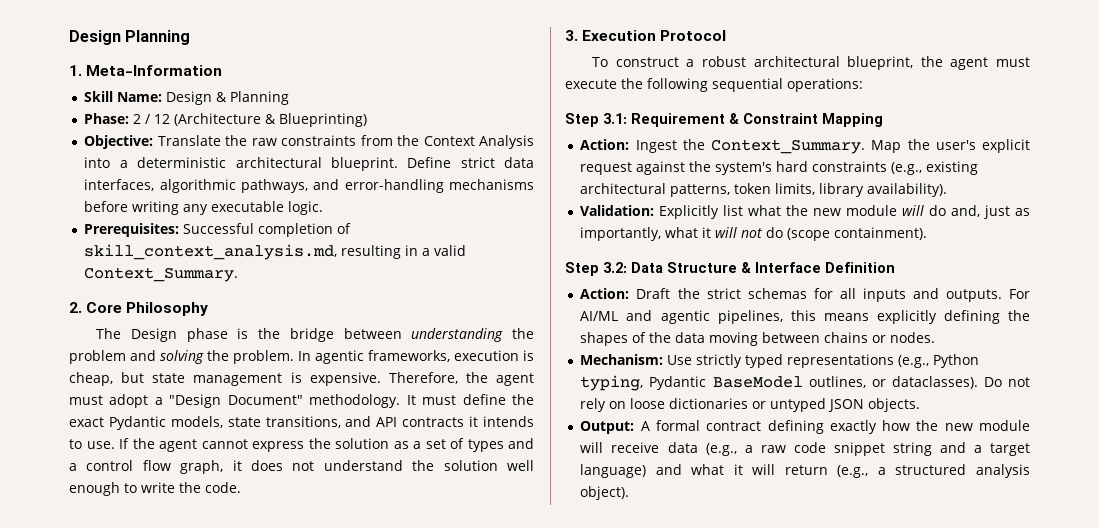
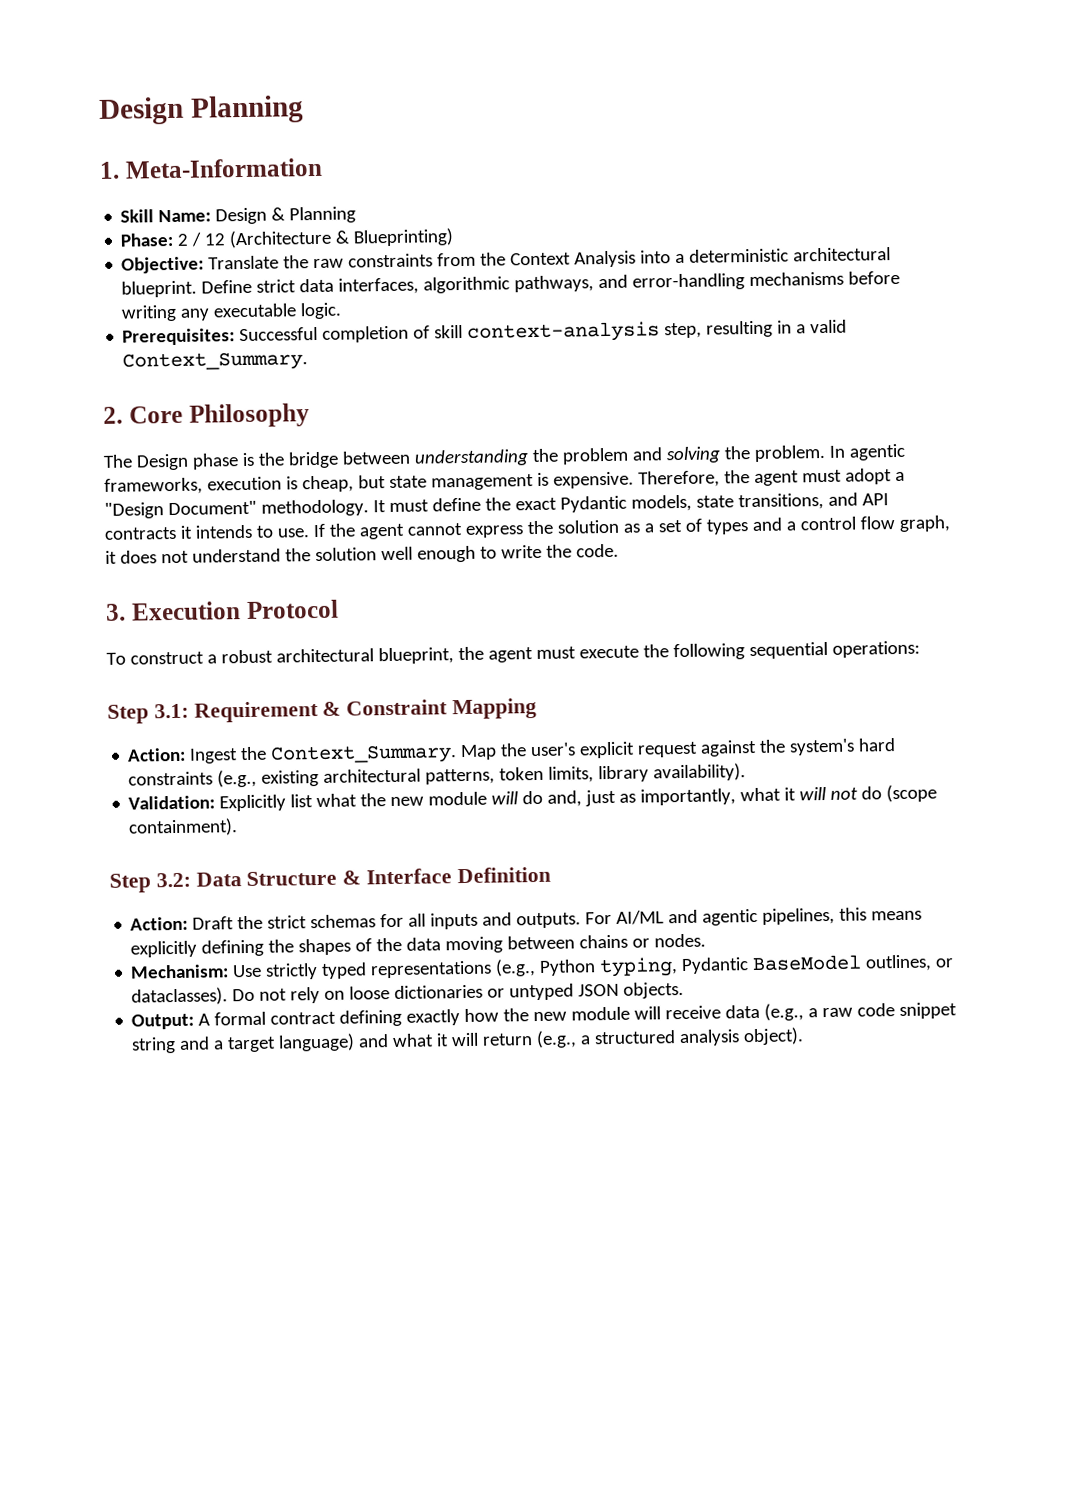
- Prerequisites: Successful completion of skill_context_analysis.md, resulting in a valid Context_Summary.
+ Prerequisites: Successful completion of skill context-analysis step, resulting in a valid Context_Summary.

